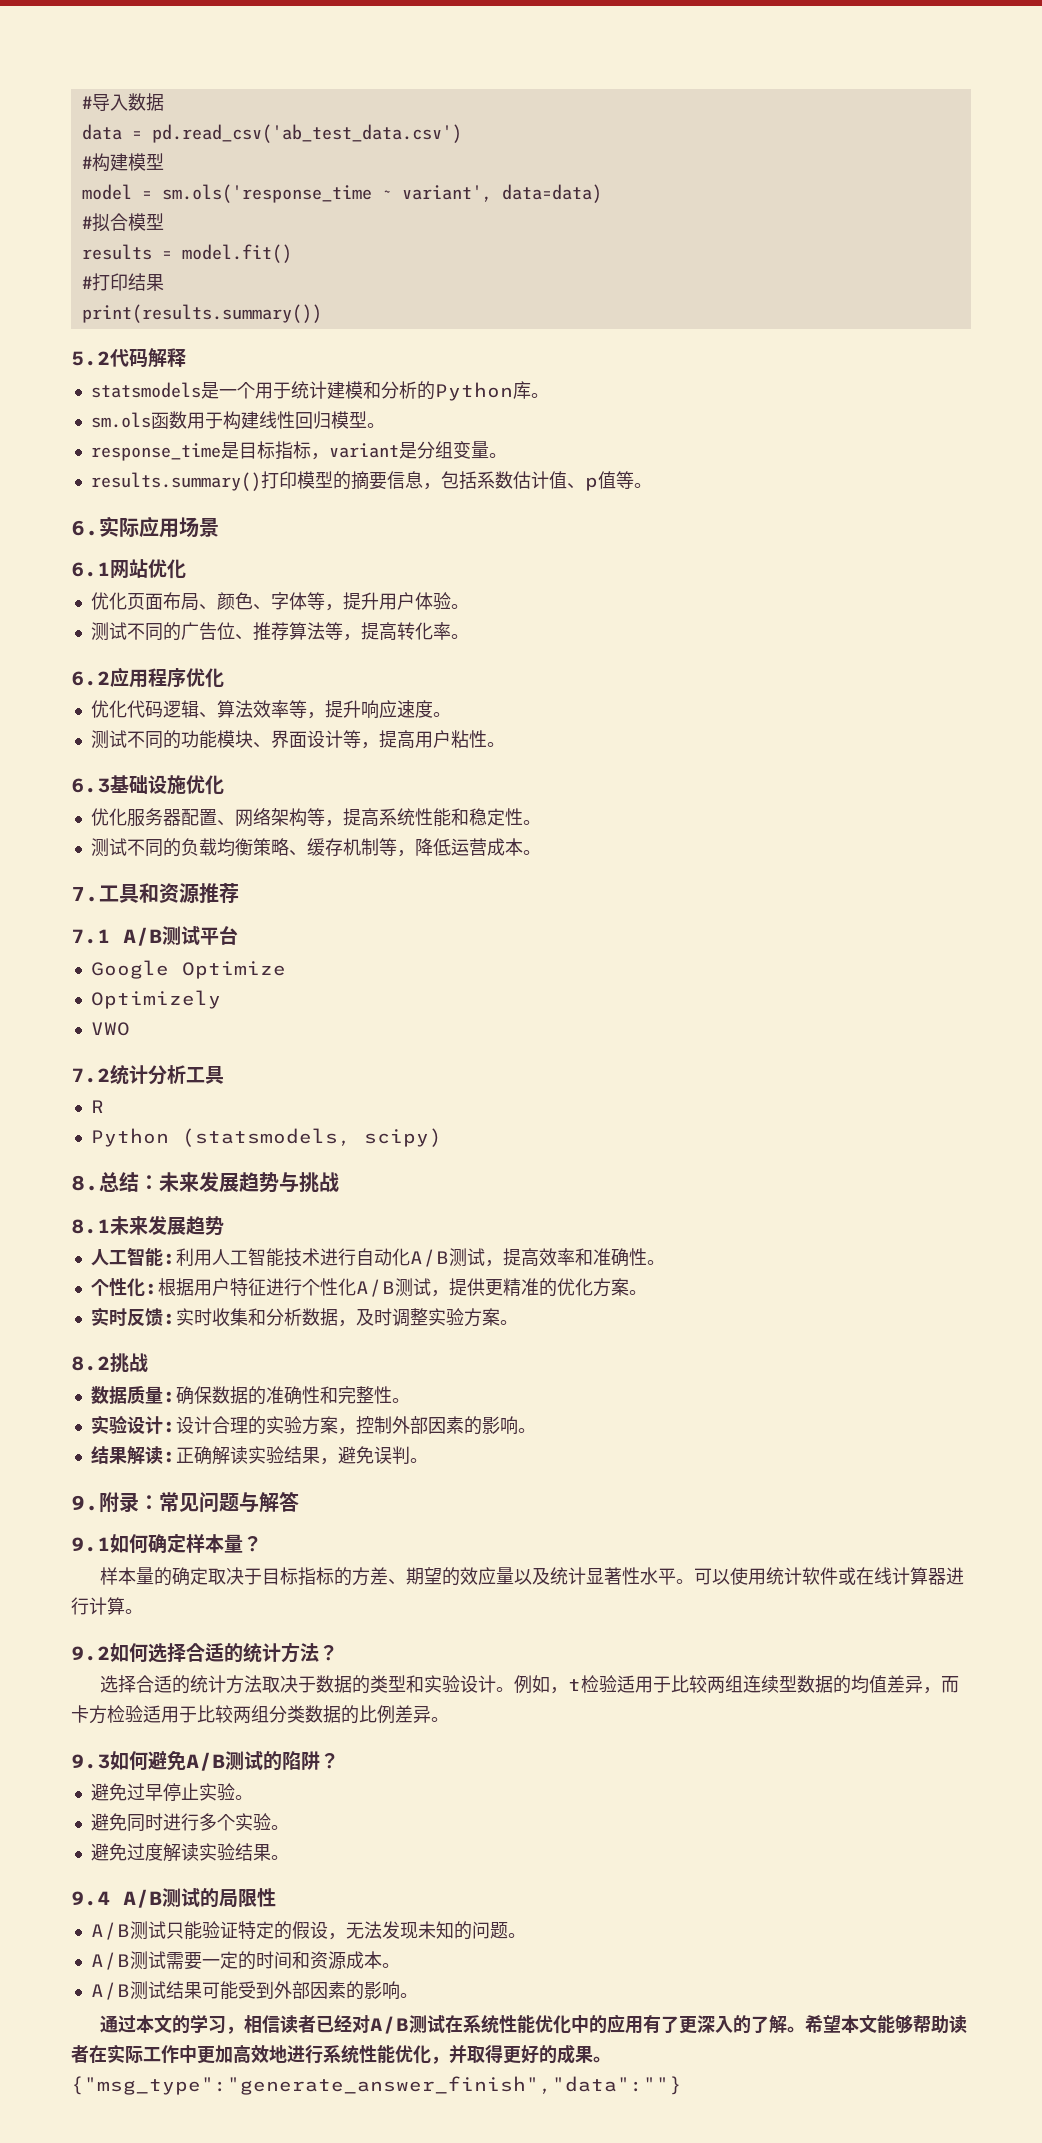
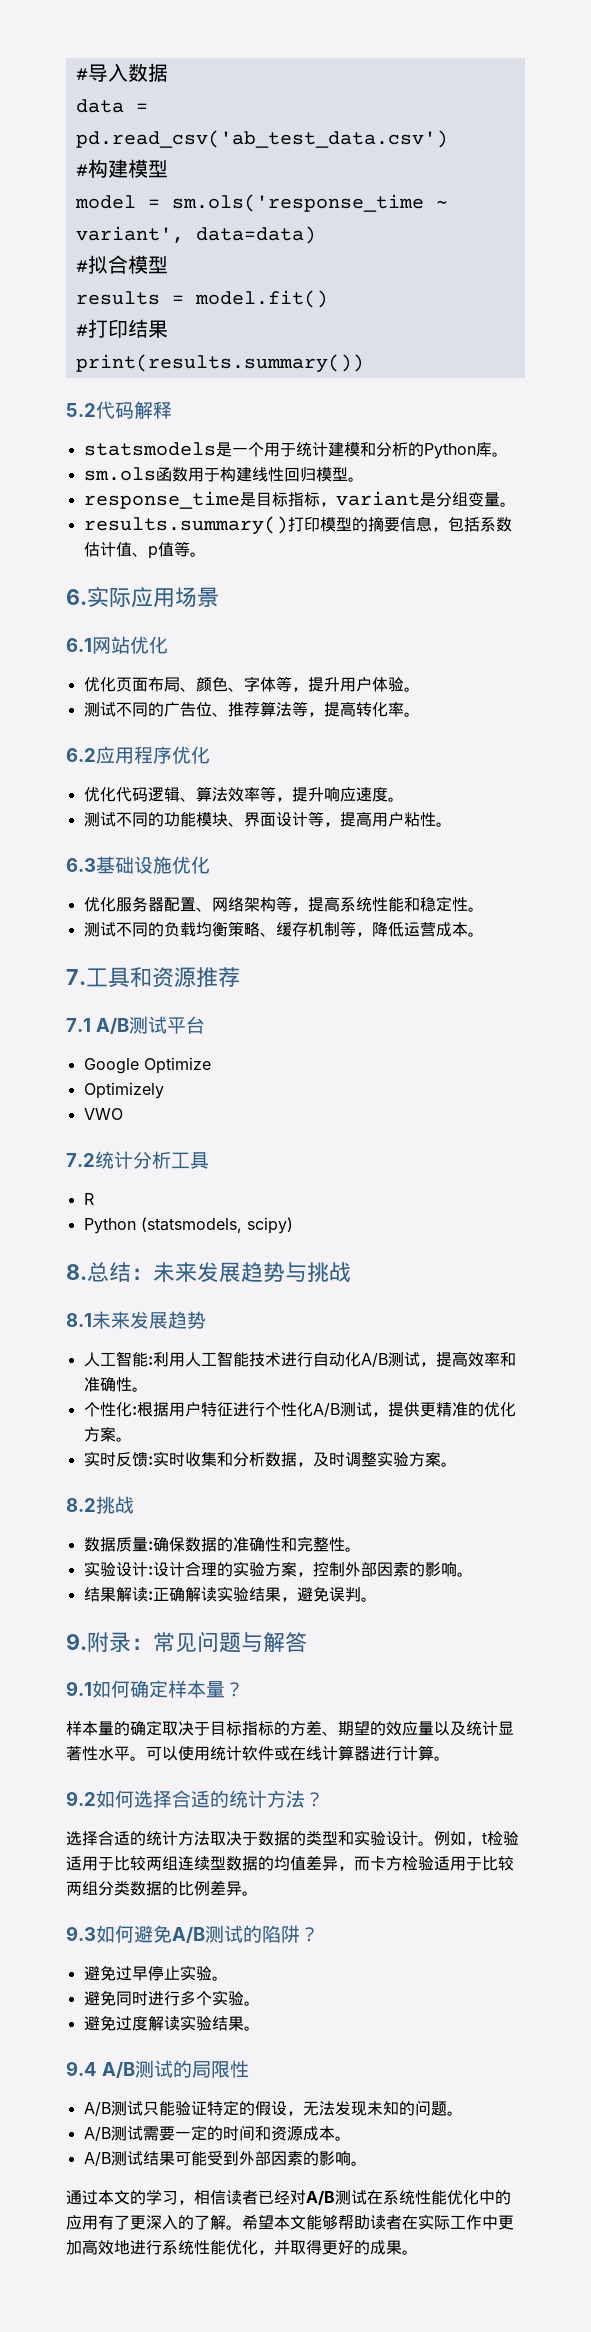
- {"msg_type":"generate_answer_finish","data":""}

